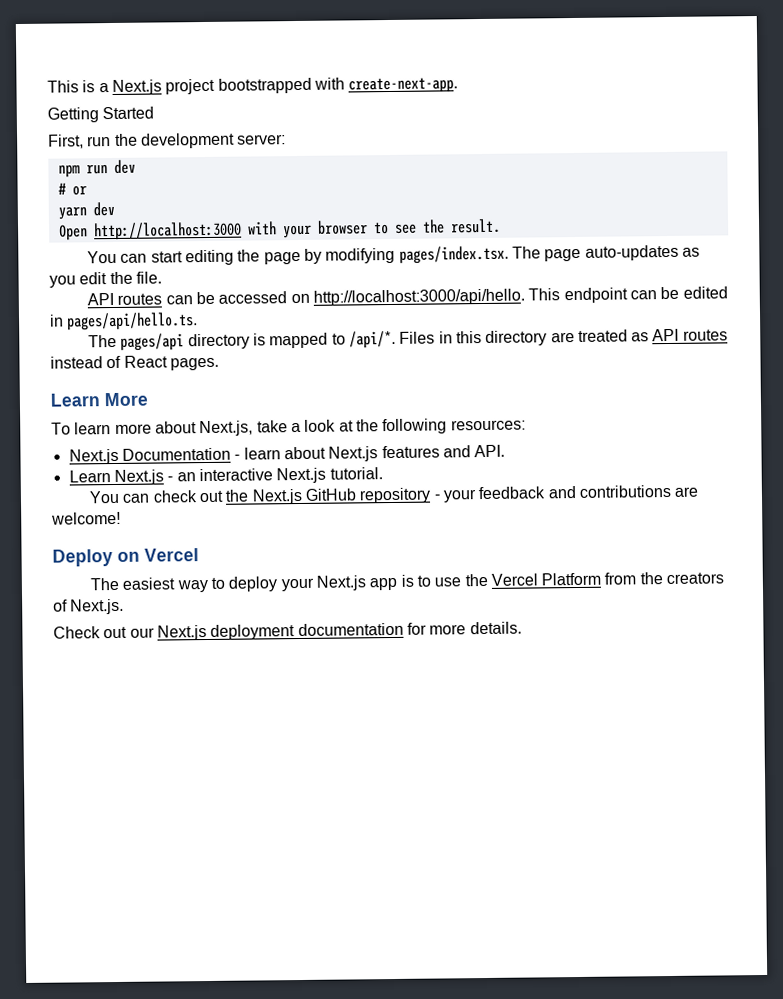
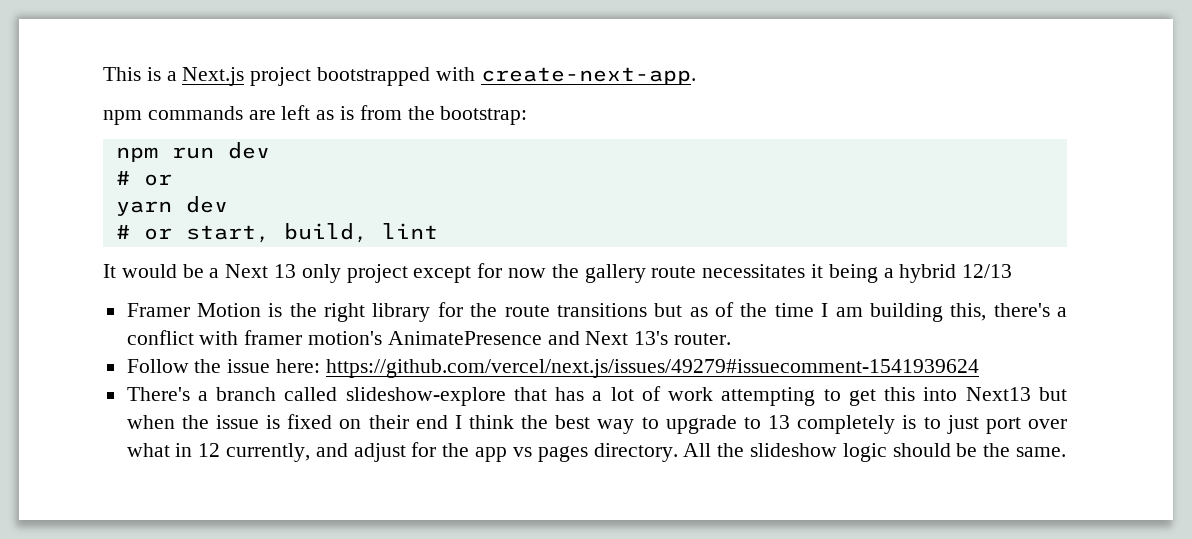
- Getting Started
- First, run the development server:
+ npm commands are left as is from the bootstrap:
- Open http://localhost:3000 with your browser to see the result.
- You can start editing the page by modifying pages/index.tsx. The page auto-updates as you edit the file.
- API routes can be accessed on http://localhost:3000/api/hello. This endpoint can be edited in pages/api/hello.ts.
- The pages/api directory is mapped to /api/*. Files in this directory are treated as API routes instead of React pages.
- Learn More
- To learn more about Next.js, take a look at the following resources:
- Next.js Documentation - learn about Next.js features and API.
- Learn Next.js - an interactive Next.js tutorial.
- You can check out the Next.js GitHub repository - your feedback and contributions are welcome!
- Deploy on Vercel
- The easiest way to deploy your Next.js app is to use the Vercel Platform from the creators of Next.js.
- Check out our Next.js deployment documentation for more details.
+ # or start, build, lint
+ It would be a Next 13 only project except for now the gallery route necessitates it being a hybrid 12/13
+ Framer Motion is the right library for the route transitions but as of the time I am building this, there's a conflict with framer motion's AnimatePresence and Next 13's router.
+ Follow the issue here: https://github.com/vercel/next.js/issues/49279#issuecomment-1541939624
+ There's a branch called slideshow-explore that has a lot of work attempting to get this into Next13 but when the issue is fixed on their end I think the best way to upgrade to 13 completely is to just port over what in 12 currently, and adjust for the app vs pages directory. All the slideshow logic should be the same.

